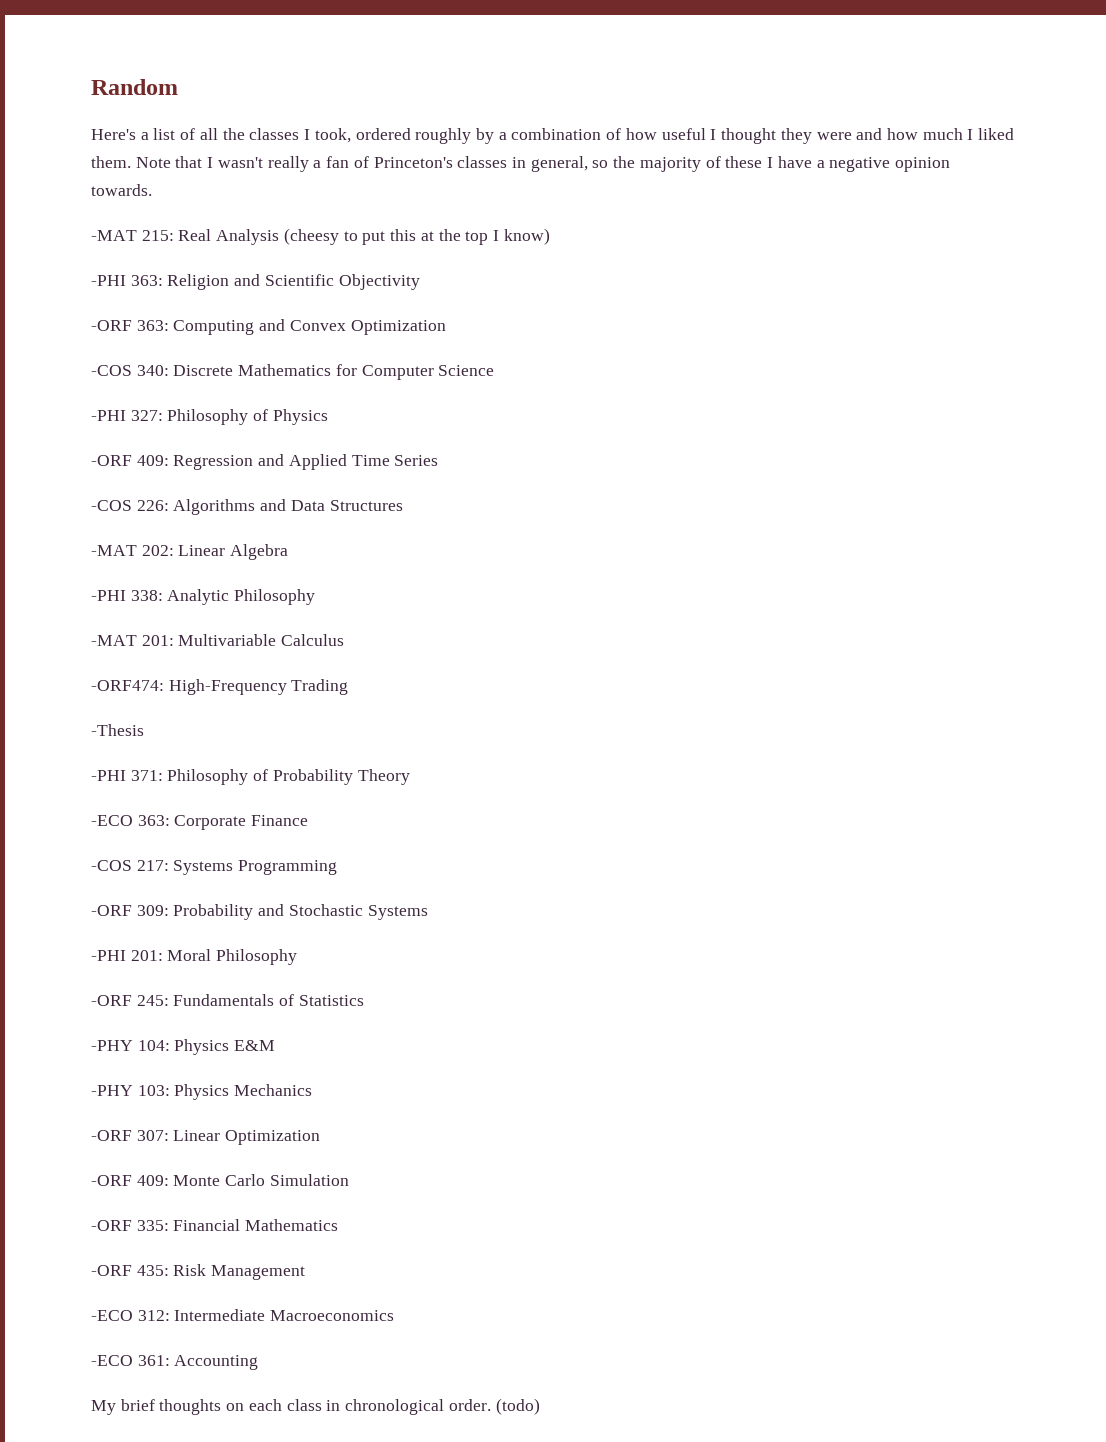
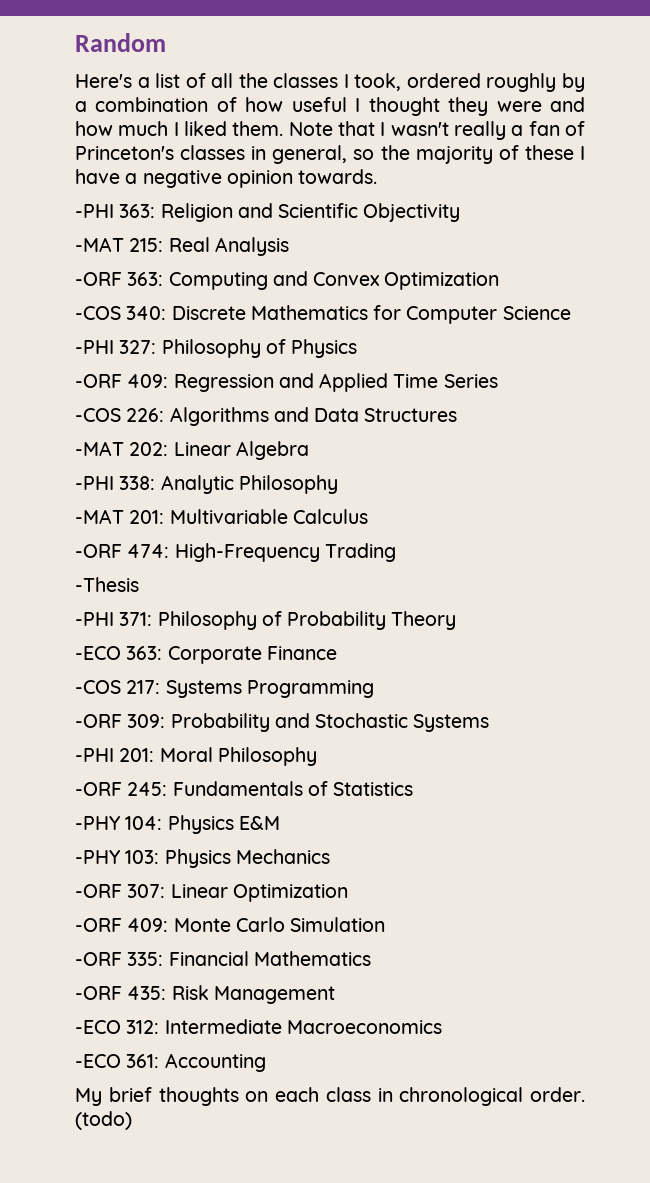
- -MAT 215: Real Analysis (cheesy to put this at the top I know)
+ -MAT 215: Real Analysis
- -ORF474: High-Frequency Trading
+ -ORF 474: High-Frequency Trading

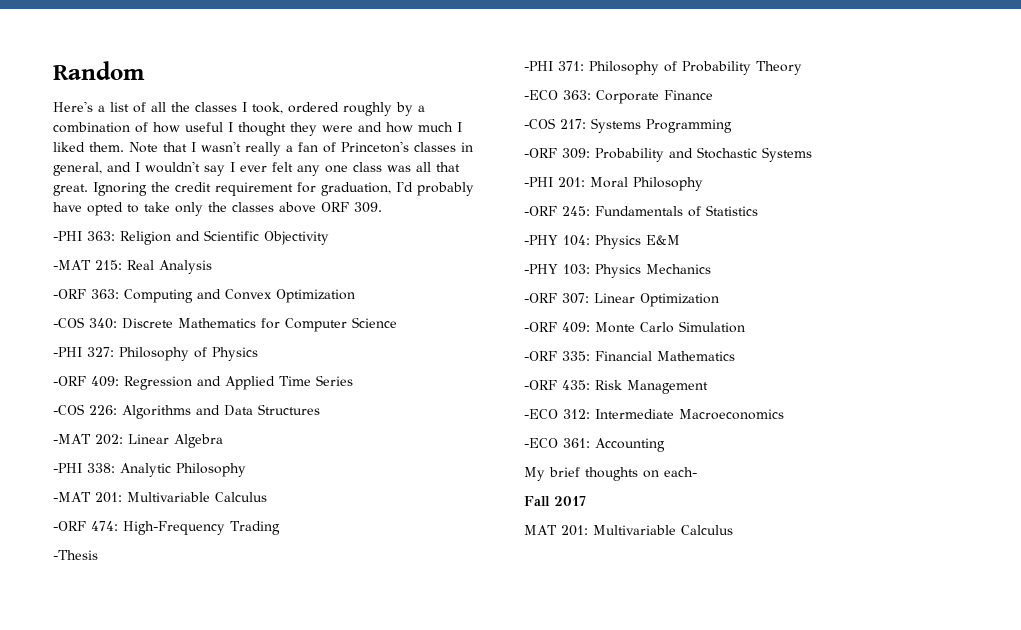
- Note that I wasn't really a fan of Princeton's classes in general, so the majority of these I have a negative opinion towards.
+ Note that I wasn't really a fan of Princeton's classes in general, and I wouldn't say I ever felt any one class was all that great. Ignoring the credit requirement for graduation, I'd probably have opted to take only the classes above ORF 309.
- My brief thoughts on each class in chronological order. (todo)
+ My brief thoughts on each-
+ Fall 2017
+ MAT 201: Multivariable Calculus

